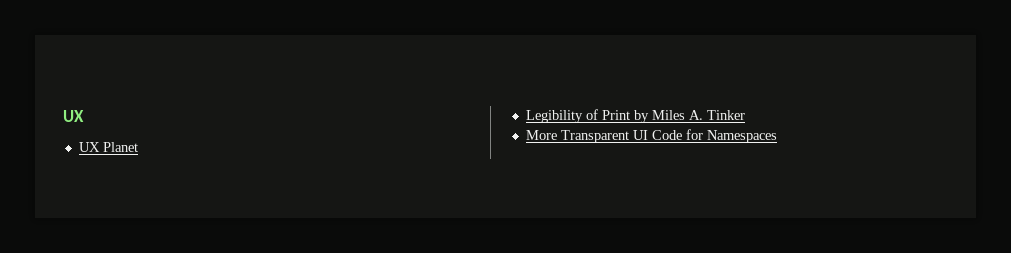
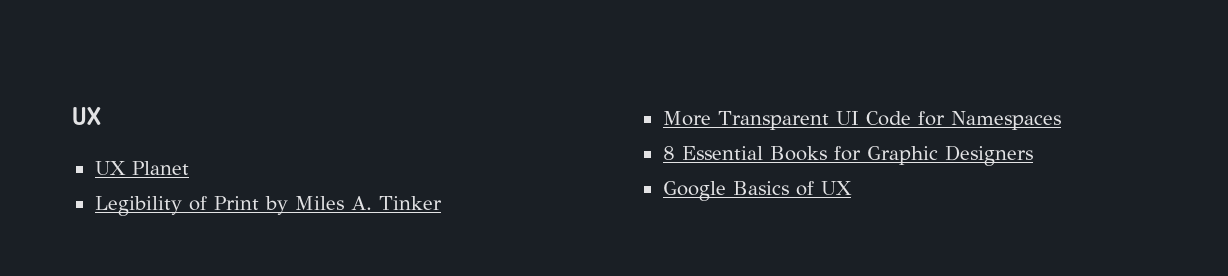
+ 8 Essential Books for Graphic Designers
+ Google Basics of UX

